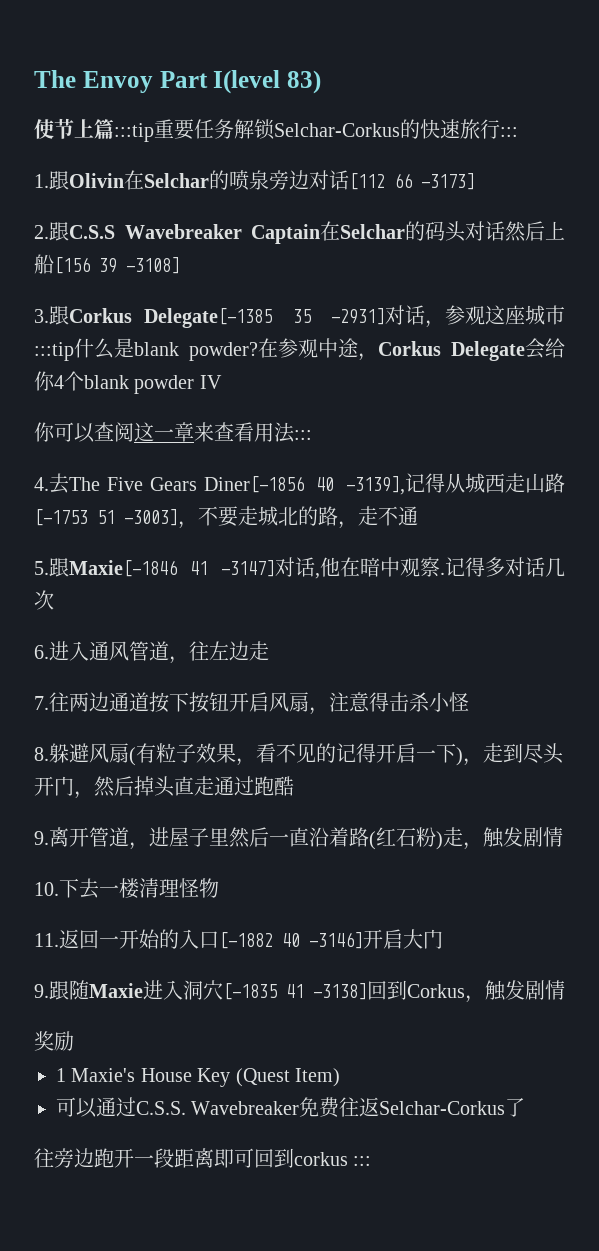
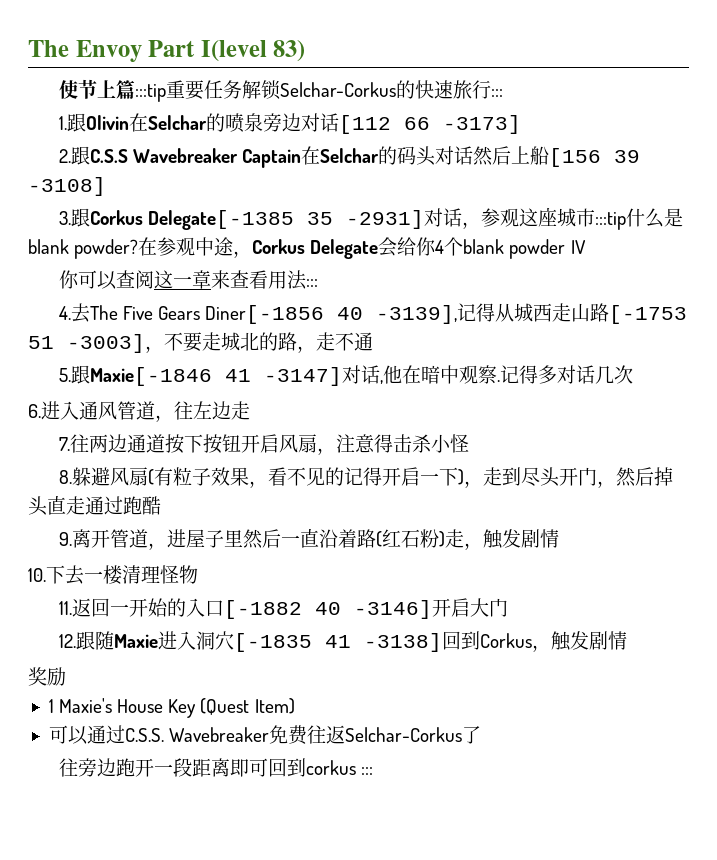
- 9.跟随Maxie进入洞穴[-1835 41 -3138]回到Corkus，触发剧情
+ 12.跟随Maxie进入洞穴[-1835 41 -3138]回到Corkus，触发剧情

